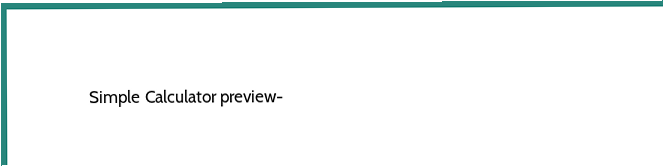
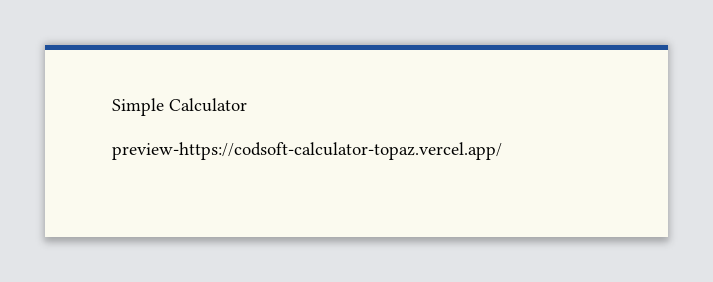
- Simple Calculator preview-
+ Simple Calculator
+ preview-https://codsoft-calculator-topaz.vercel.app/

